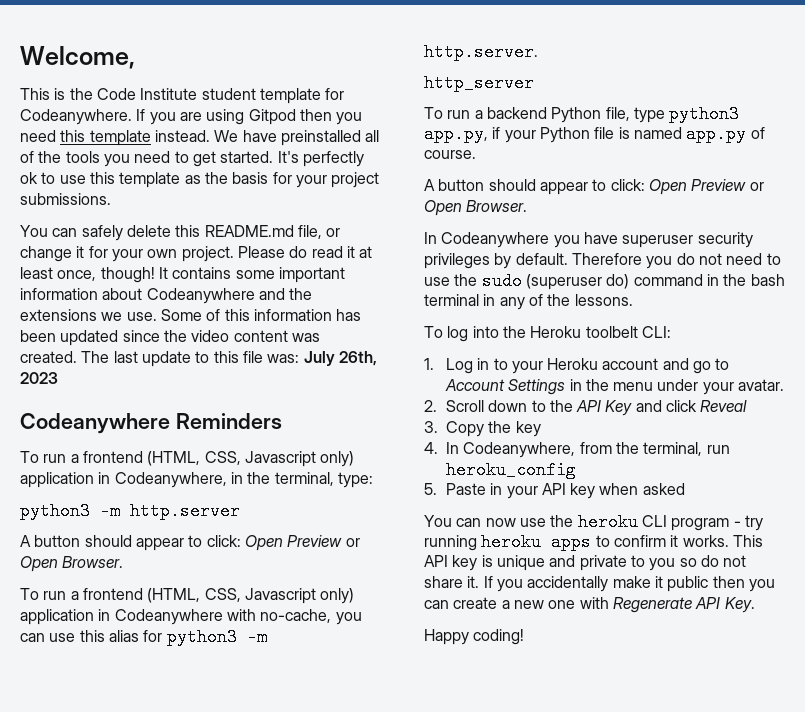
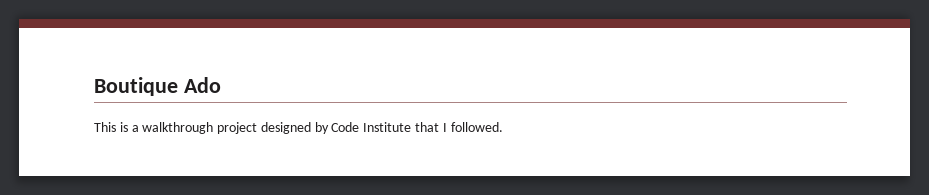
- Welcome,
+ Boutique Ado
- This is the Code Institute student template for Codeanywhere. If you are using Gitpod then you need this template instead. We have preinstalled all of the tools you need to get started. It's perfectly ok to use this template as the basis for your project submissions.
- You can safely delete this README.md file, or change it for your own project. Please do read it at least once, though! It contains some important information about Codeanywhere and the extensions we use. Some of this information has been updated since the video content was created. The last update to this file was: July 26th, 2023
- Codeanywhere Reminders
- To run a frontend (HTML, CSS, Javascript only) application in Codeanywhere, in the terminal, type:
- python3 -m http.server
- A button should appear to click: Open Preview or Open Browser.
- To run a frontend (HTML, CSS, Javascript only) application in Codeanywhere with no-cache, you can use this alias for python3 -m http.server.
- http_server
- To run a backend Python file, type python3 app.py, if your Python file is named app.py of course.
- A button should appear to click: Open Preview or Open Browser.
- In Codeanywhere you have superuser security privileges by default. Therefore you do not need to use the sudo (superuser do) command in the bash terminal in any of the lessons.
- To log into the Heroku toolbelt CLI:
- 1. Log in to your Heroku account and go to Account Settings in the menu under your avatar.
- 2. Scroll down to the API Key and click Reveal
- 3. Copy the key
- 4. In Codeanywhere, from the terminal, run heroku_config
- 5. Paste in your API key when asked
- You can now use the heroku CLI program - try running heroku apps to confirm it works. This API key is unique and private to you so do not share it. If you accidentally make it public then you can create a new one with Regenerate API Key.
- Happy coding!
+ This is a walkthrough project designed by Code Institute that I followed.

